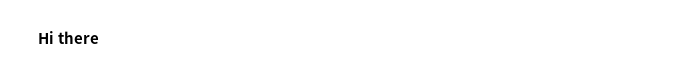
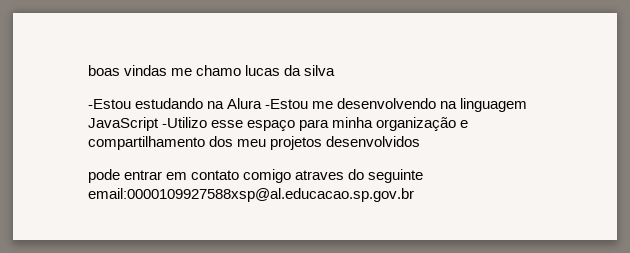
- Hi there
+ boas vindas me chamo lucas da silva
+ -Estou estudando na Alura -Estou me desenvolvendo na linguagem JavaScript -Utilizo esse espaço para minha organização e compartilhamento dos meu projetos desenvolvidos
+ pode entrar em contato comigo atraves do seguinte email:0000109927588xsp@al.educacao.sp.gov.br

